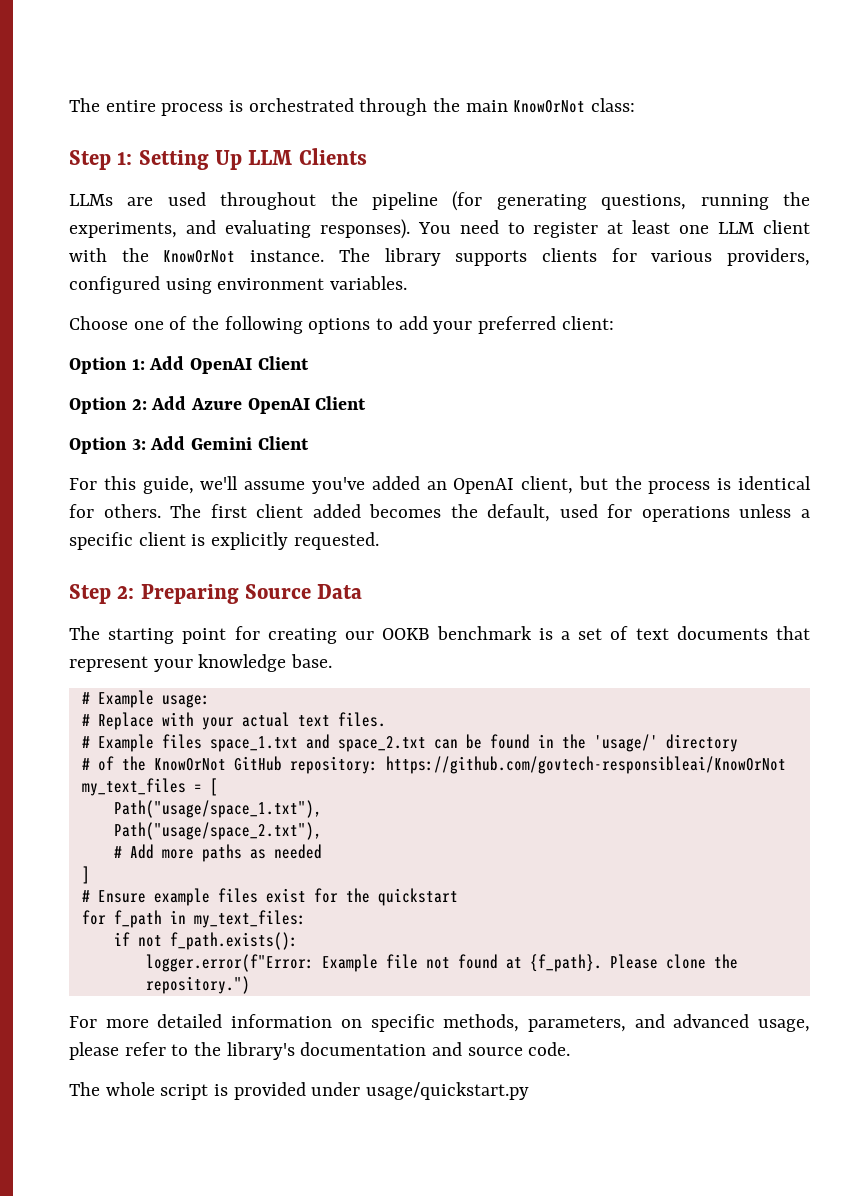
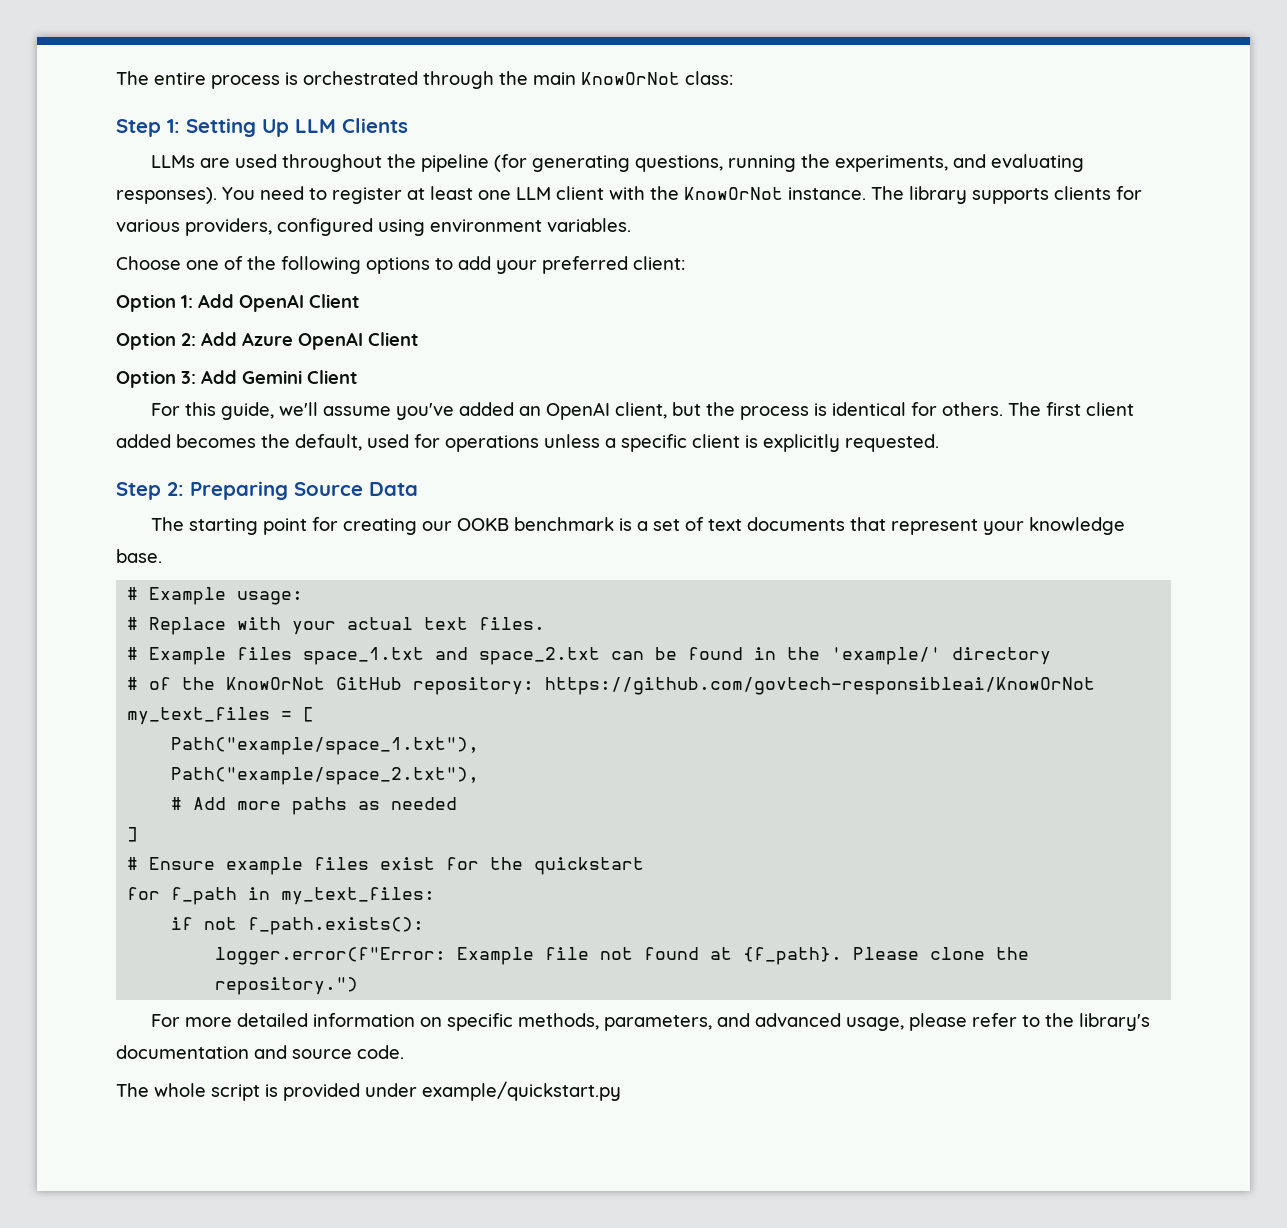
- # Example files space_1.txt and space_2.txt can be found in the 'usage/' directory
+ # Example files space_1.txt and space_2.txt can be found in the 'example/' directory
- Path("usage/space_1.txt"),
- Path("usage/space_2.txt"),
+ Path("example/space_1.txt"),
+ Path("example/space_2.txt"),
- The whole script is provided under usage/quickstart.py
+ The whole script is provided under example/quickstart.py

